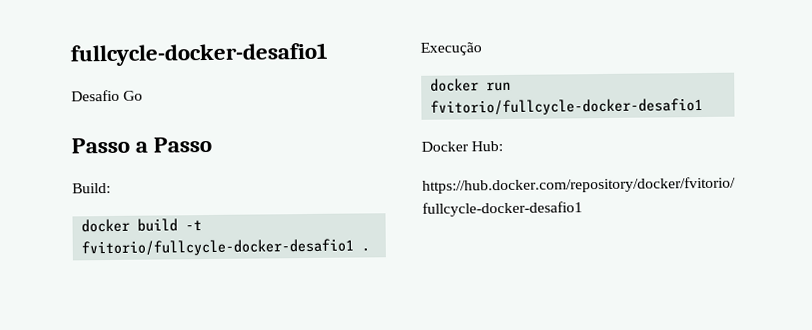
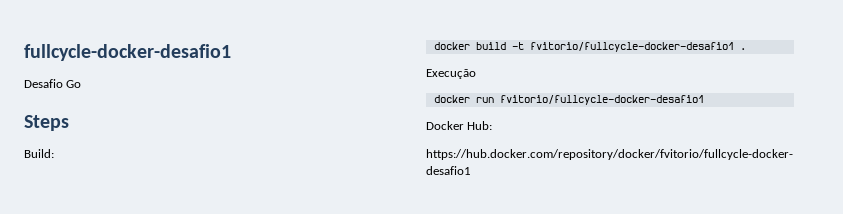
- Passo a Passo
+ Steps

